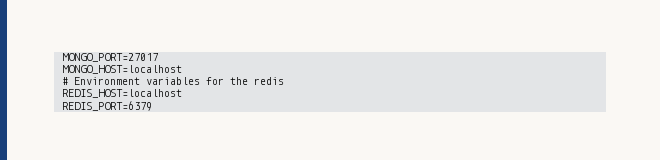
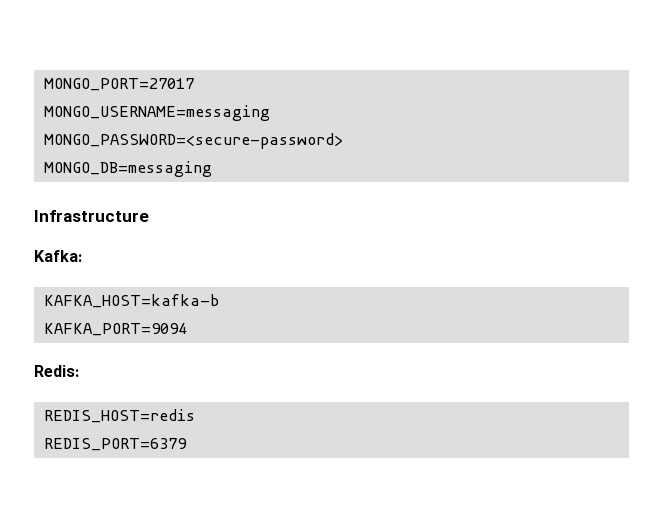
- MONGO_HOST=localhost
- # Environment variables for the redis
- REDIS_HOST=localhost
+ MONGO_USERNAME=messaging
+ MONGO_PASSWORD=<secure-password>
+ MONGO_DB=messaging
+ Infrastructure
+ Kafka:
+ KAFKA_HOST=kafka-b
+ KAFKA_PORT=9094
+ Redis:
+ REDIS_HOST=redis

